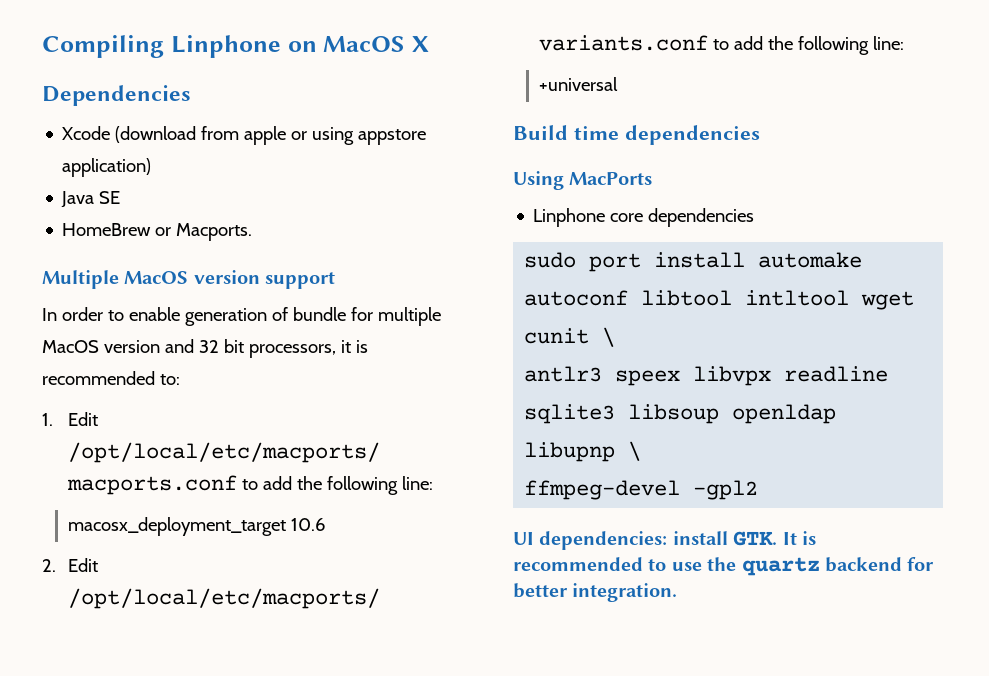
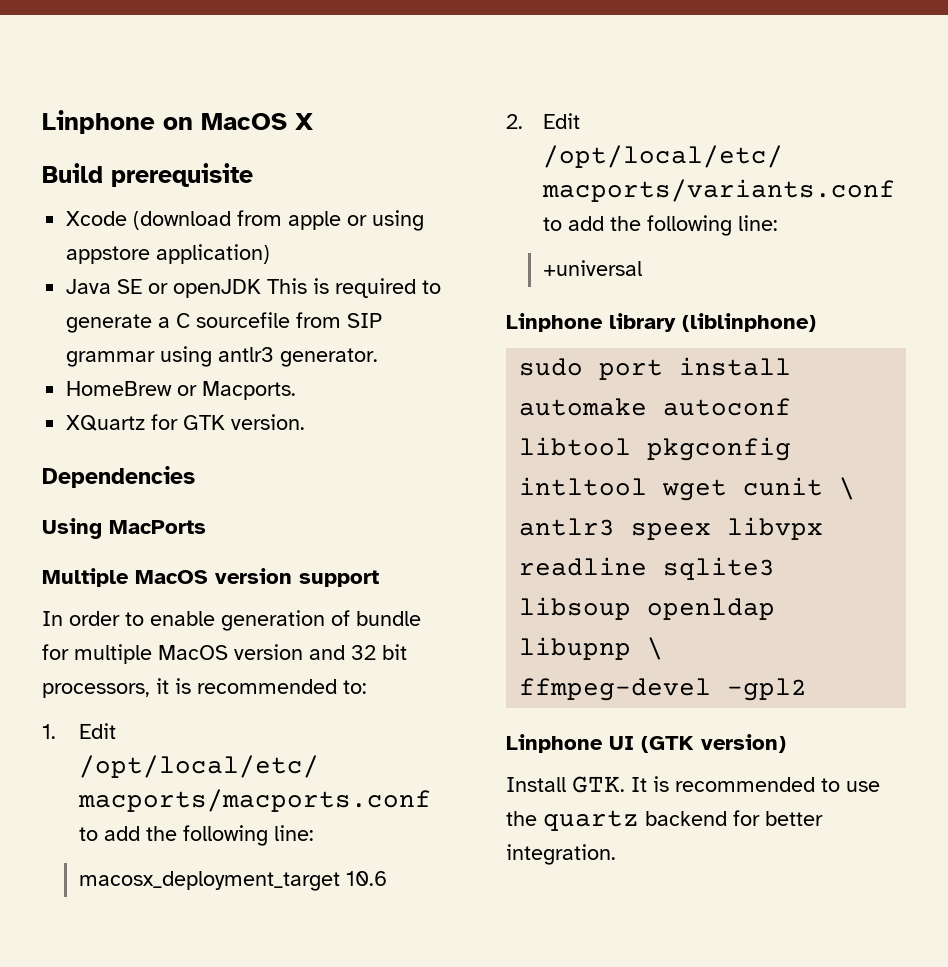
- Compiling Linphone on MacOS X
+ Linphone on MacOS X
- Dependencies
+ Build prerequisite
- Java SE
+ Java SE or openJDK This is required to generate a C sourcefile from SIP grammar using antlr3 generator.
  HomeBrew or Macports.
+ XQuartz for GTK version.
+ Dependencies
+ Using MacPorts
- Build time dependencies
- Using MacPorts
- Linphone core dependencies
+ Linphone library (liblinphone)
- sudo port install automake autoconf libtool intltool wget cunit \
+ sudo port install automake autoconf libtool pkgconfig intltool wget cunit \
- UI dependencies: install GTK. It is recommended to use the quartz backend for better integration.
+ Linphone UI (GTK version)
+ Install GTK. It is recommended to use the quartz backend for better integration.

